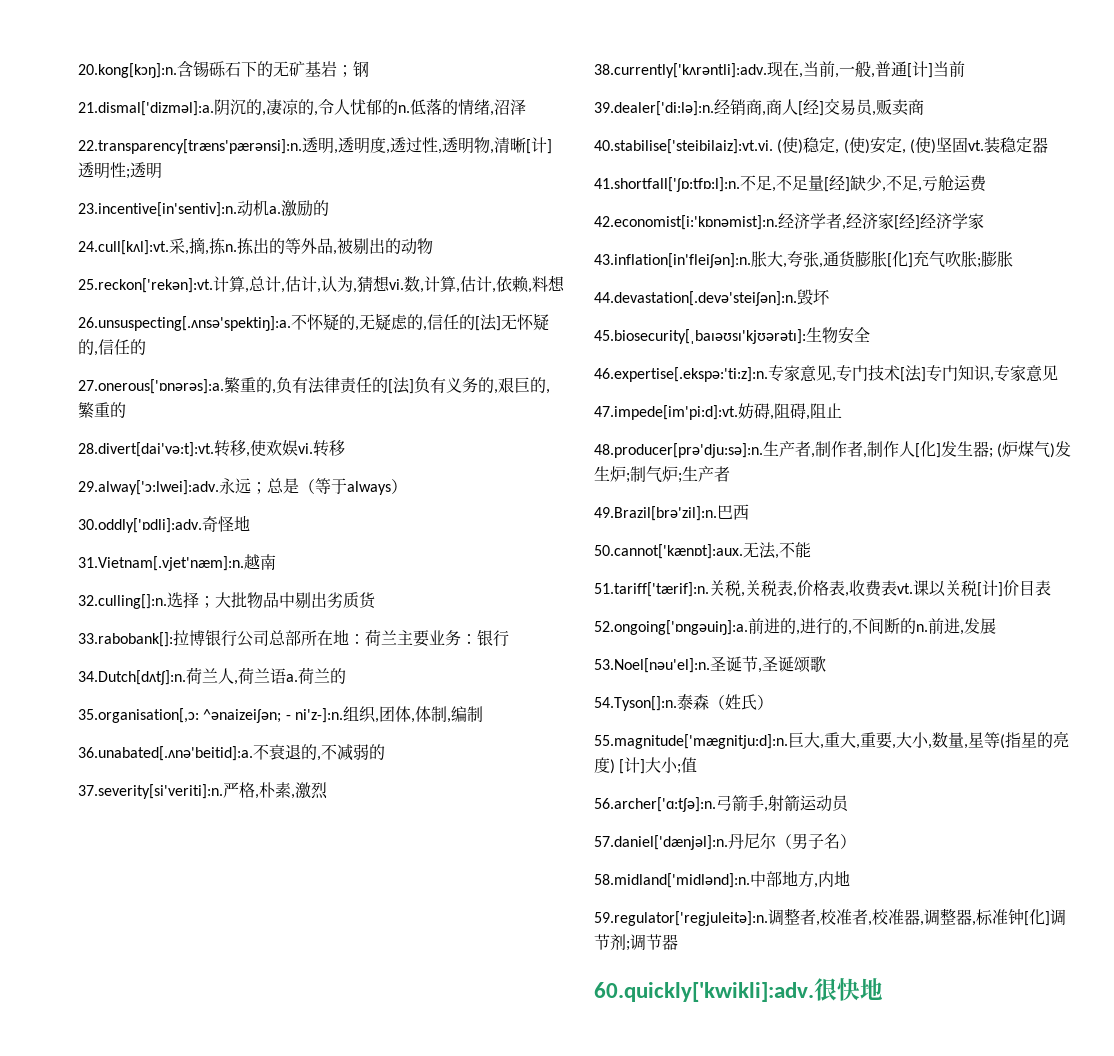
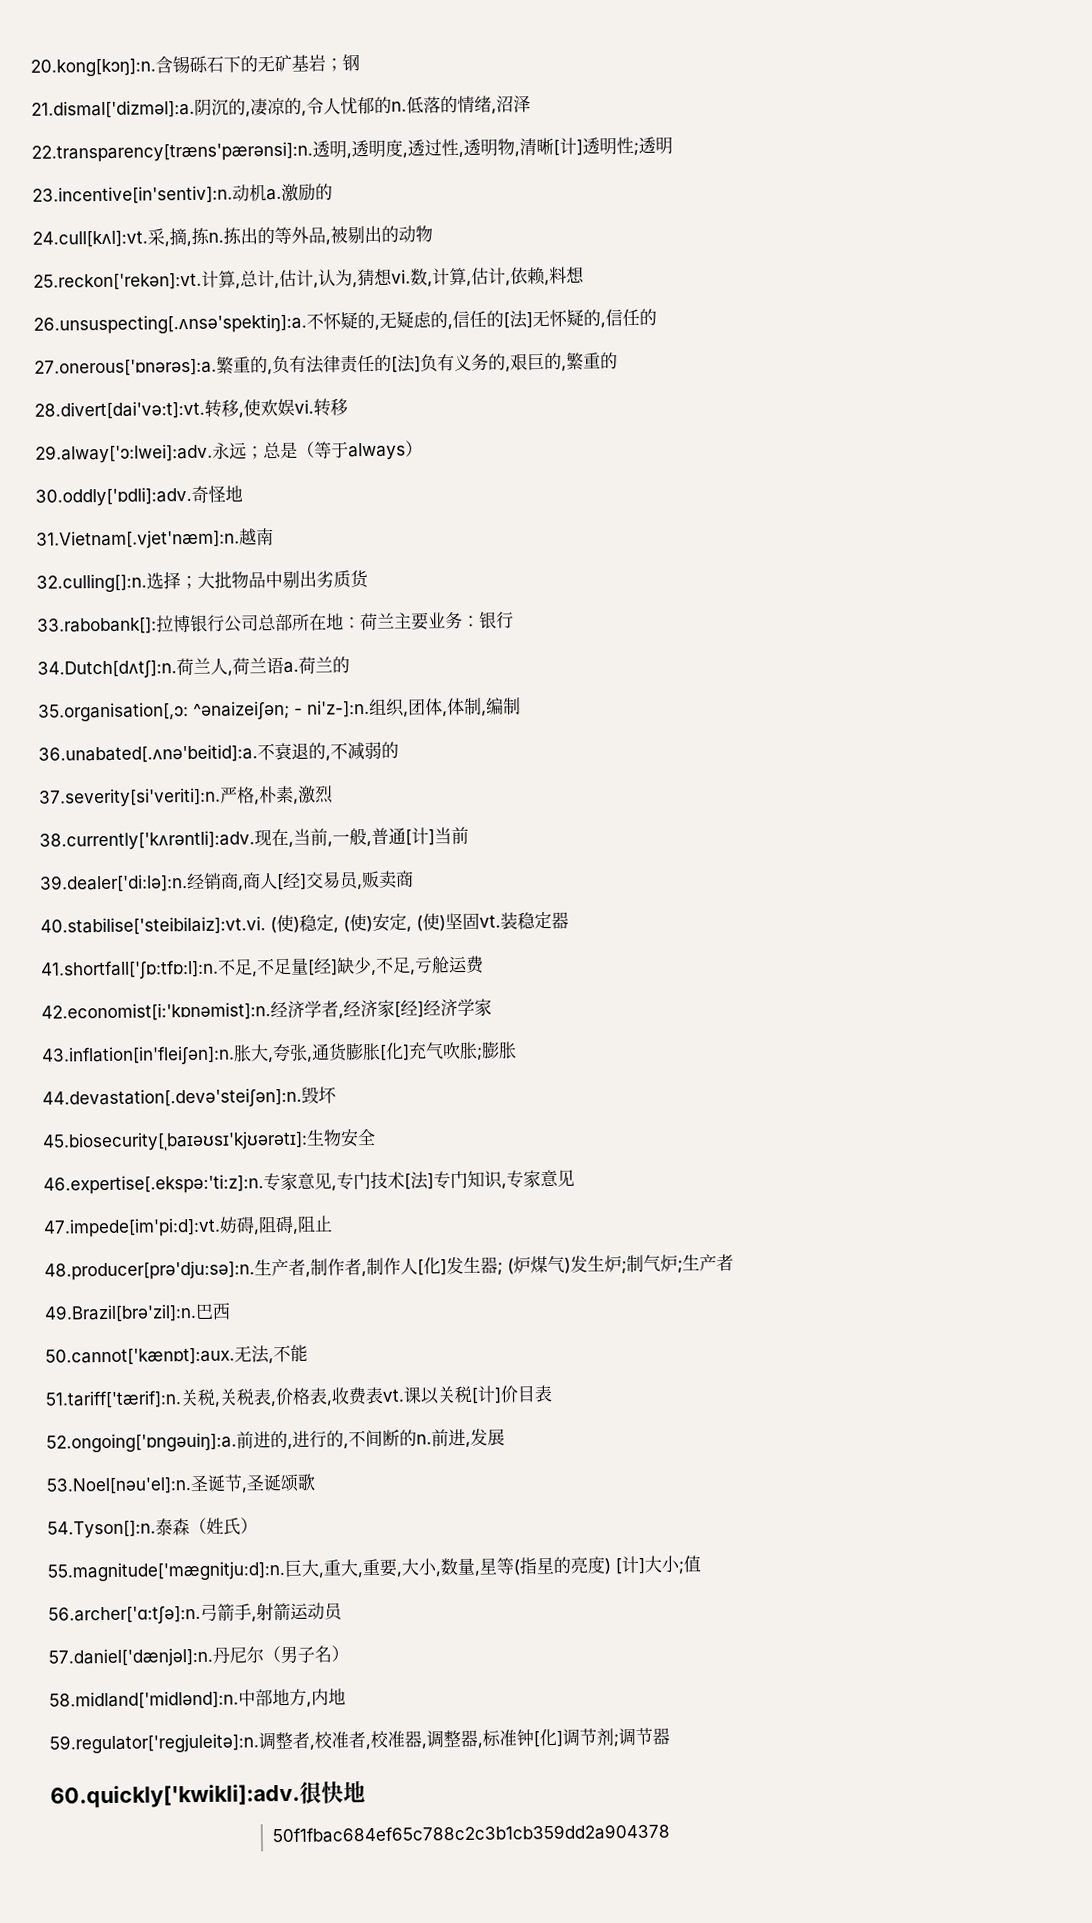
+ 50f1fbac684ef65c788c2c3b1cb359dd2a904378

